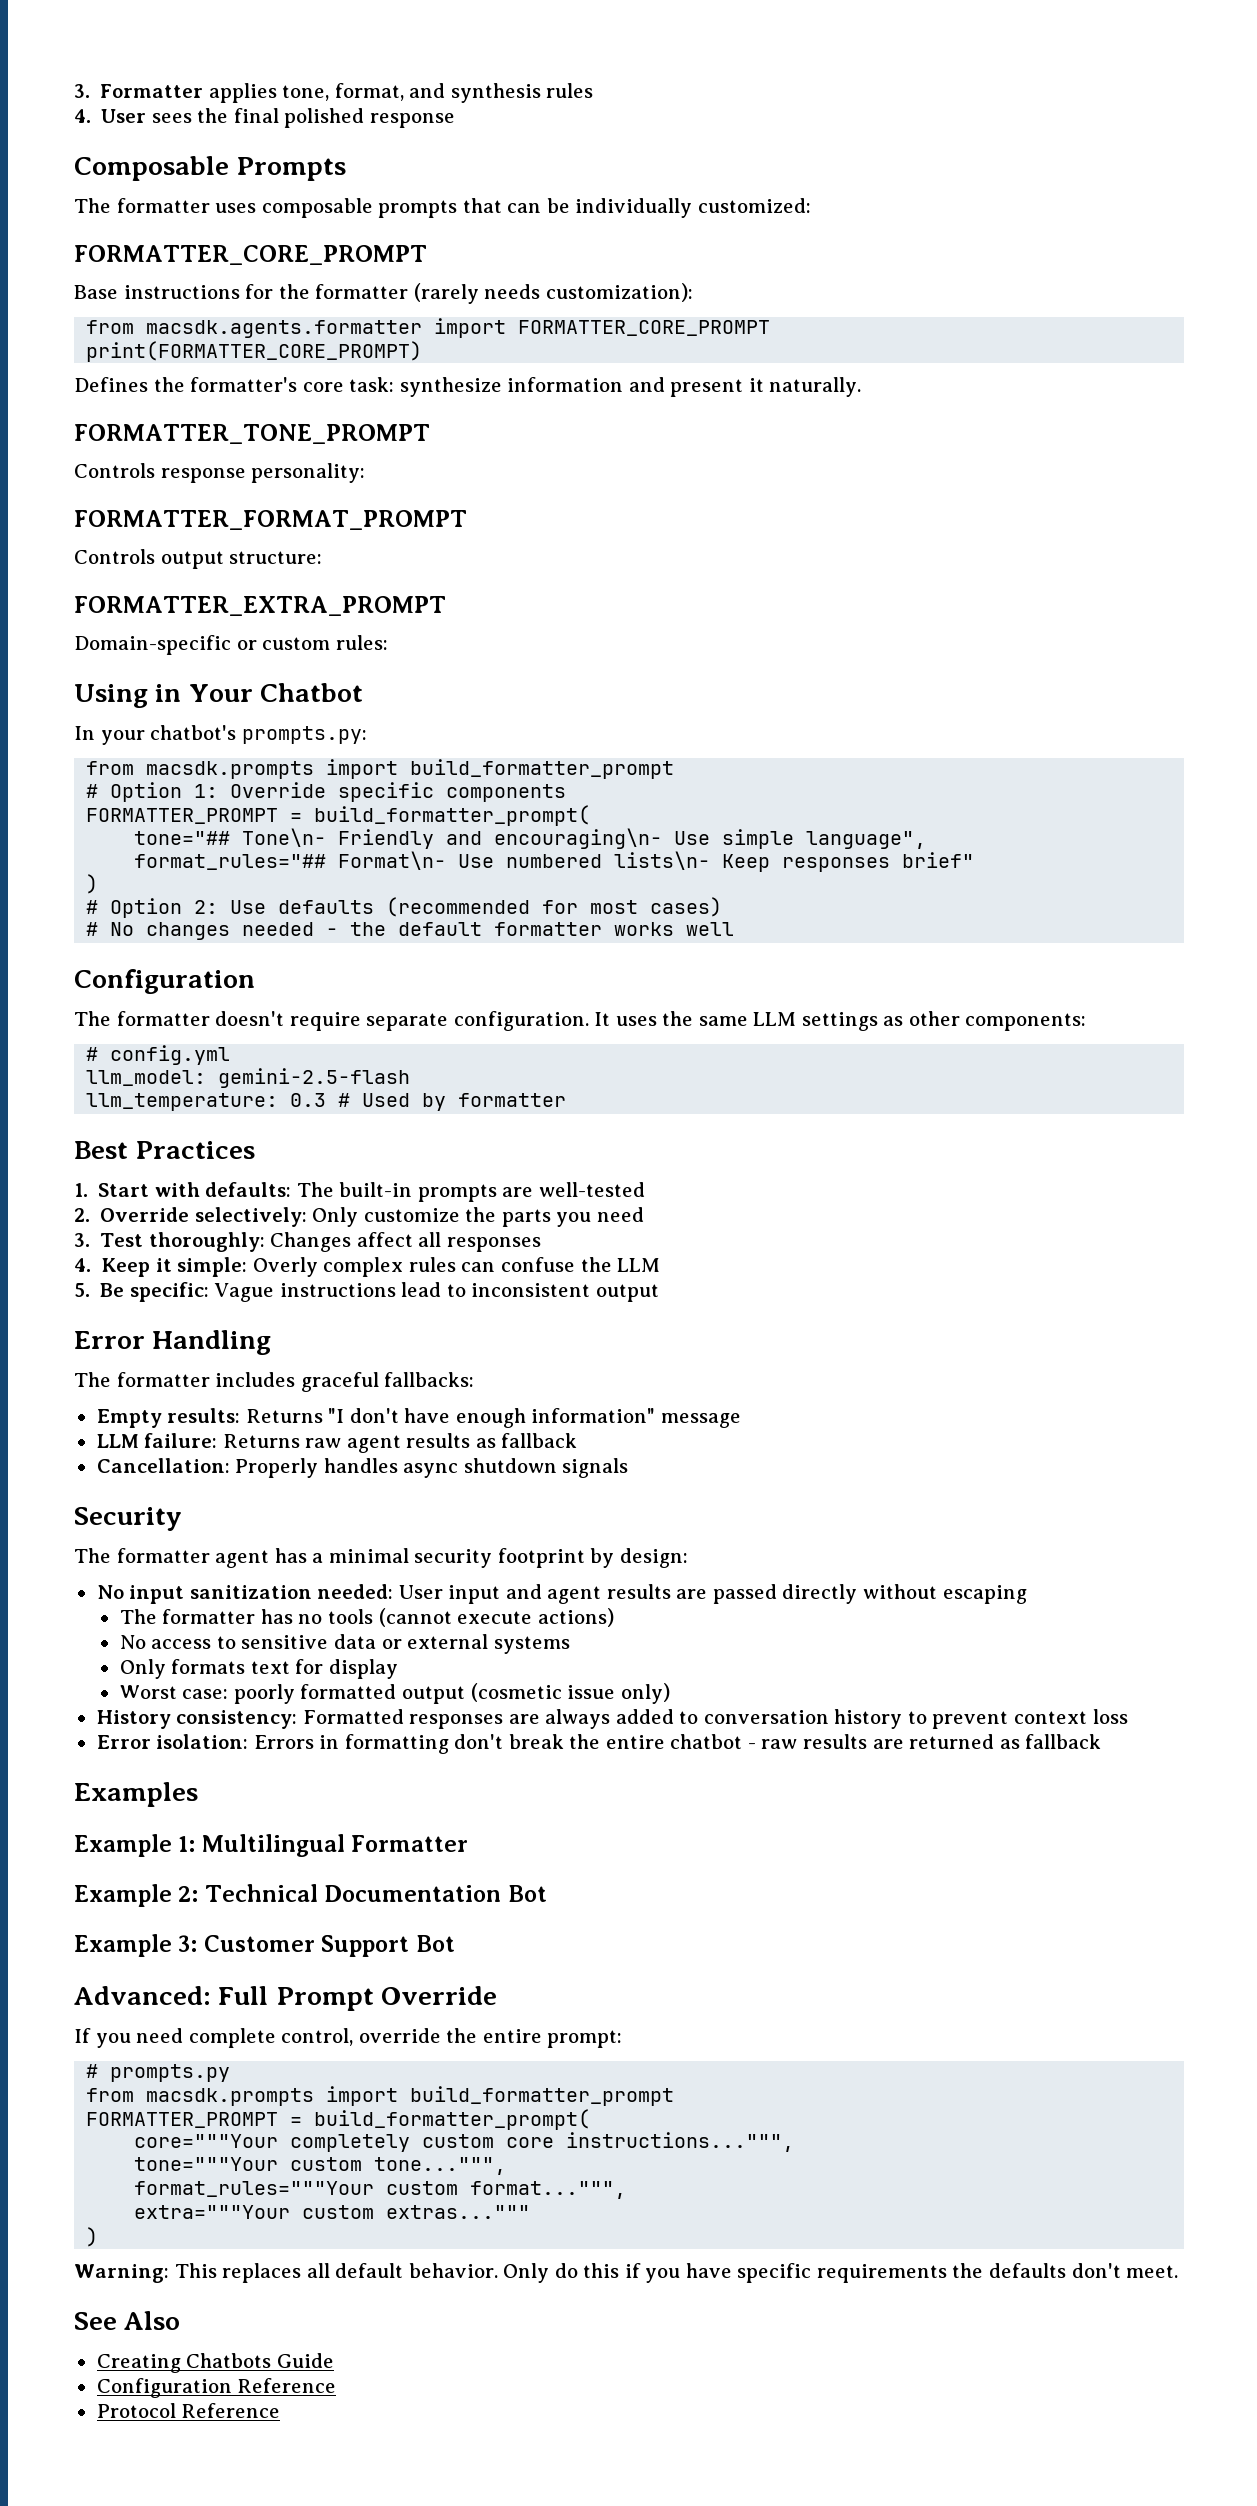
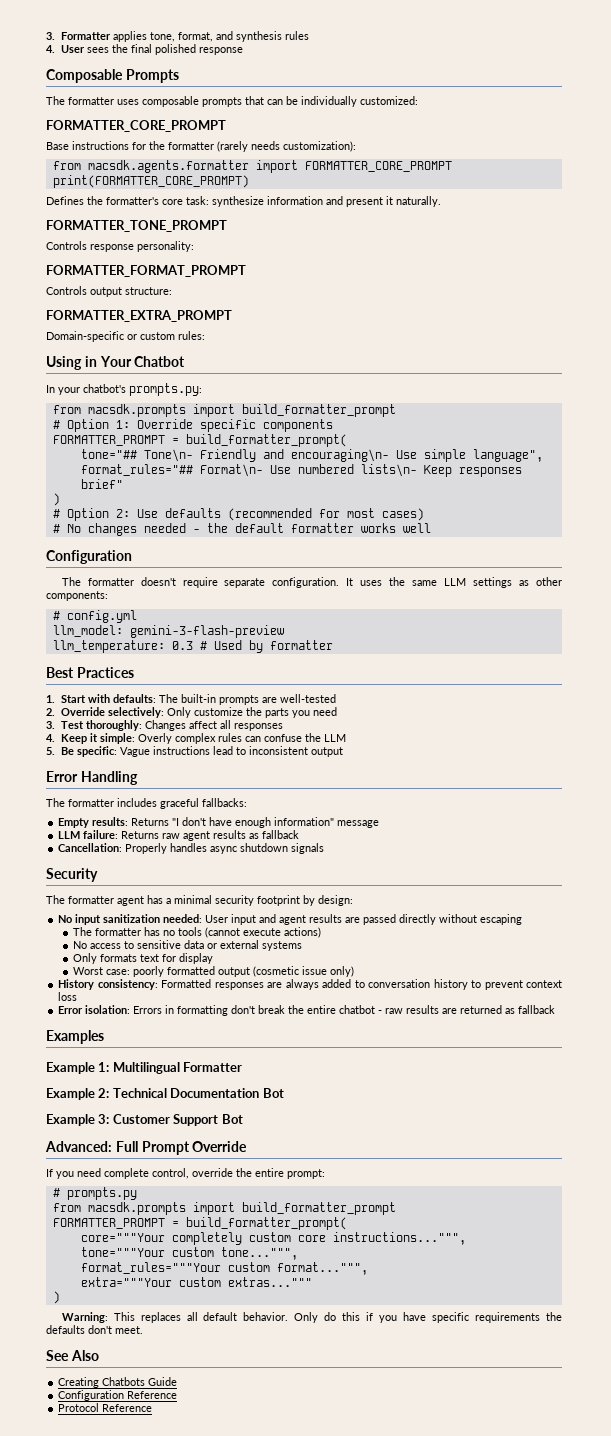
- llm_model: gemini-2.5-flash
+ llm_model: gemini-3-flash-preview

